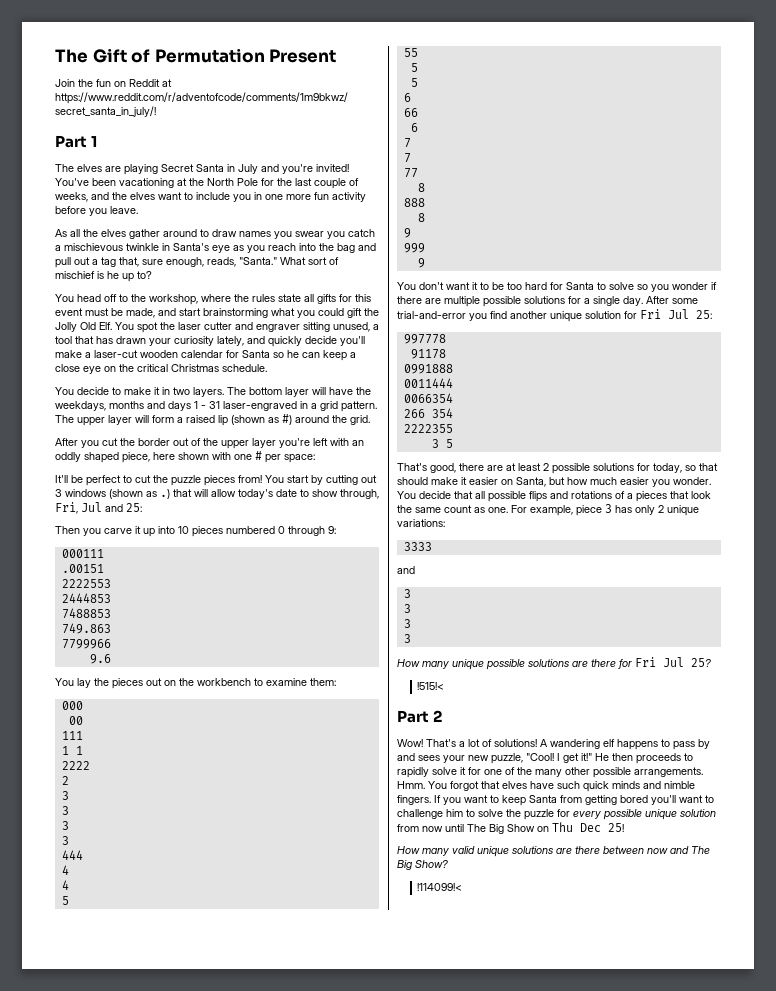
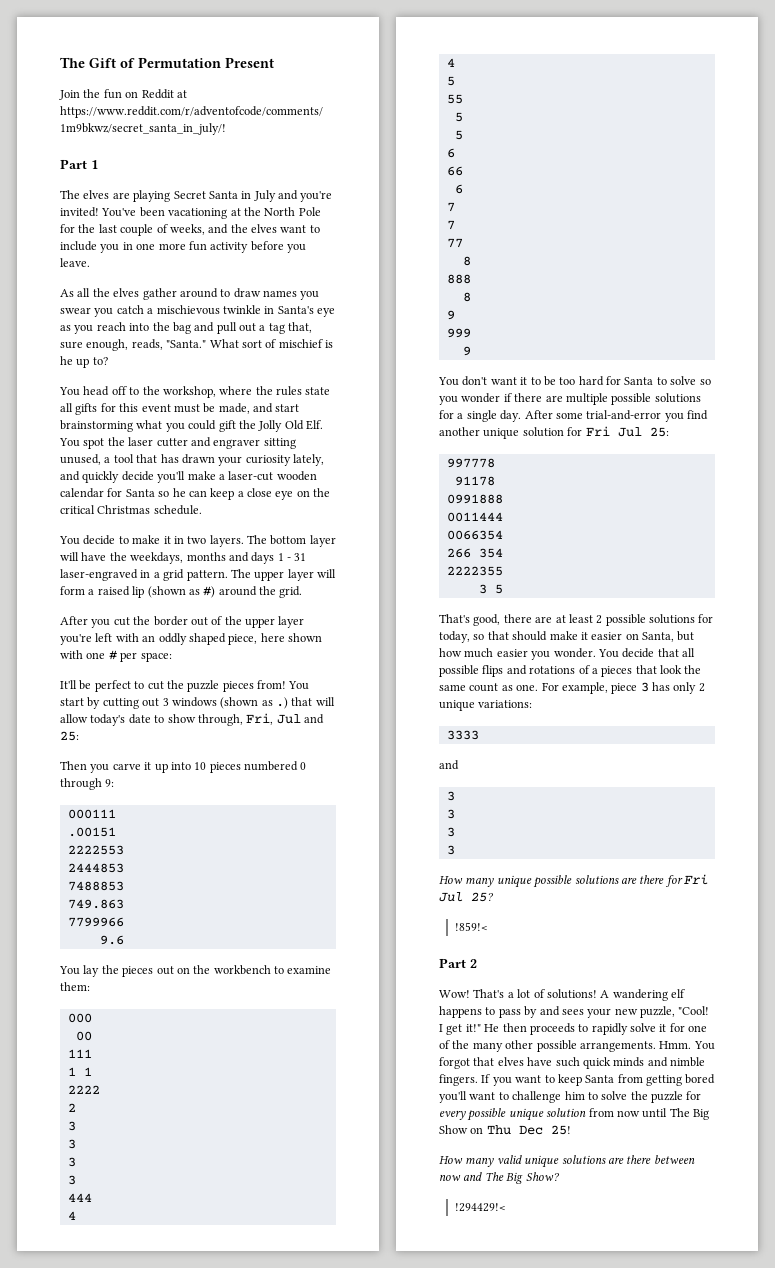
- !515!<
+ !859!<
- !114099!<
+ !294429!<

